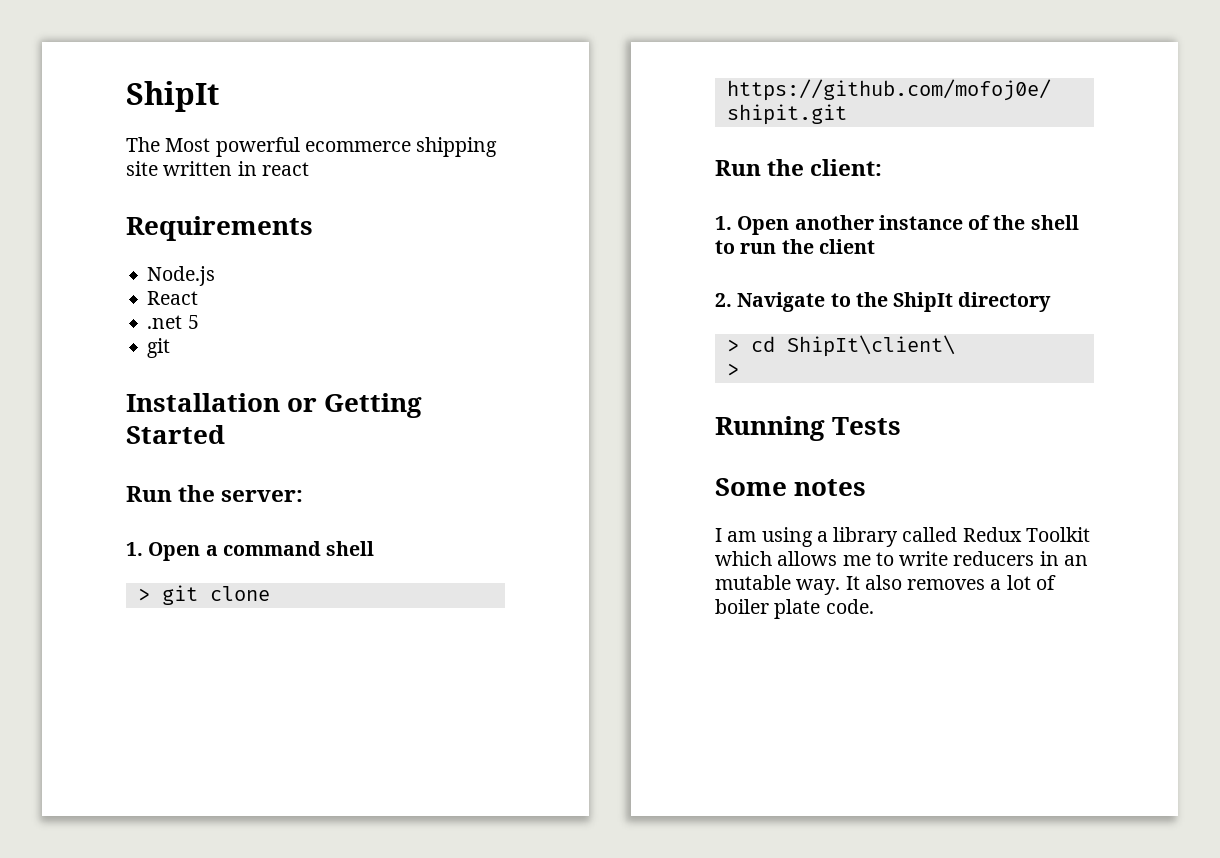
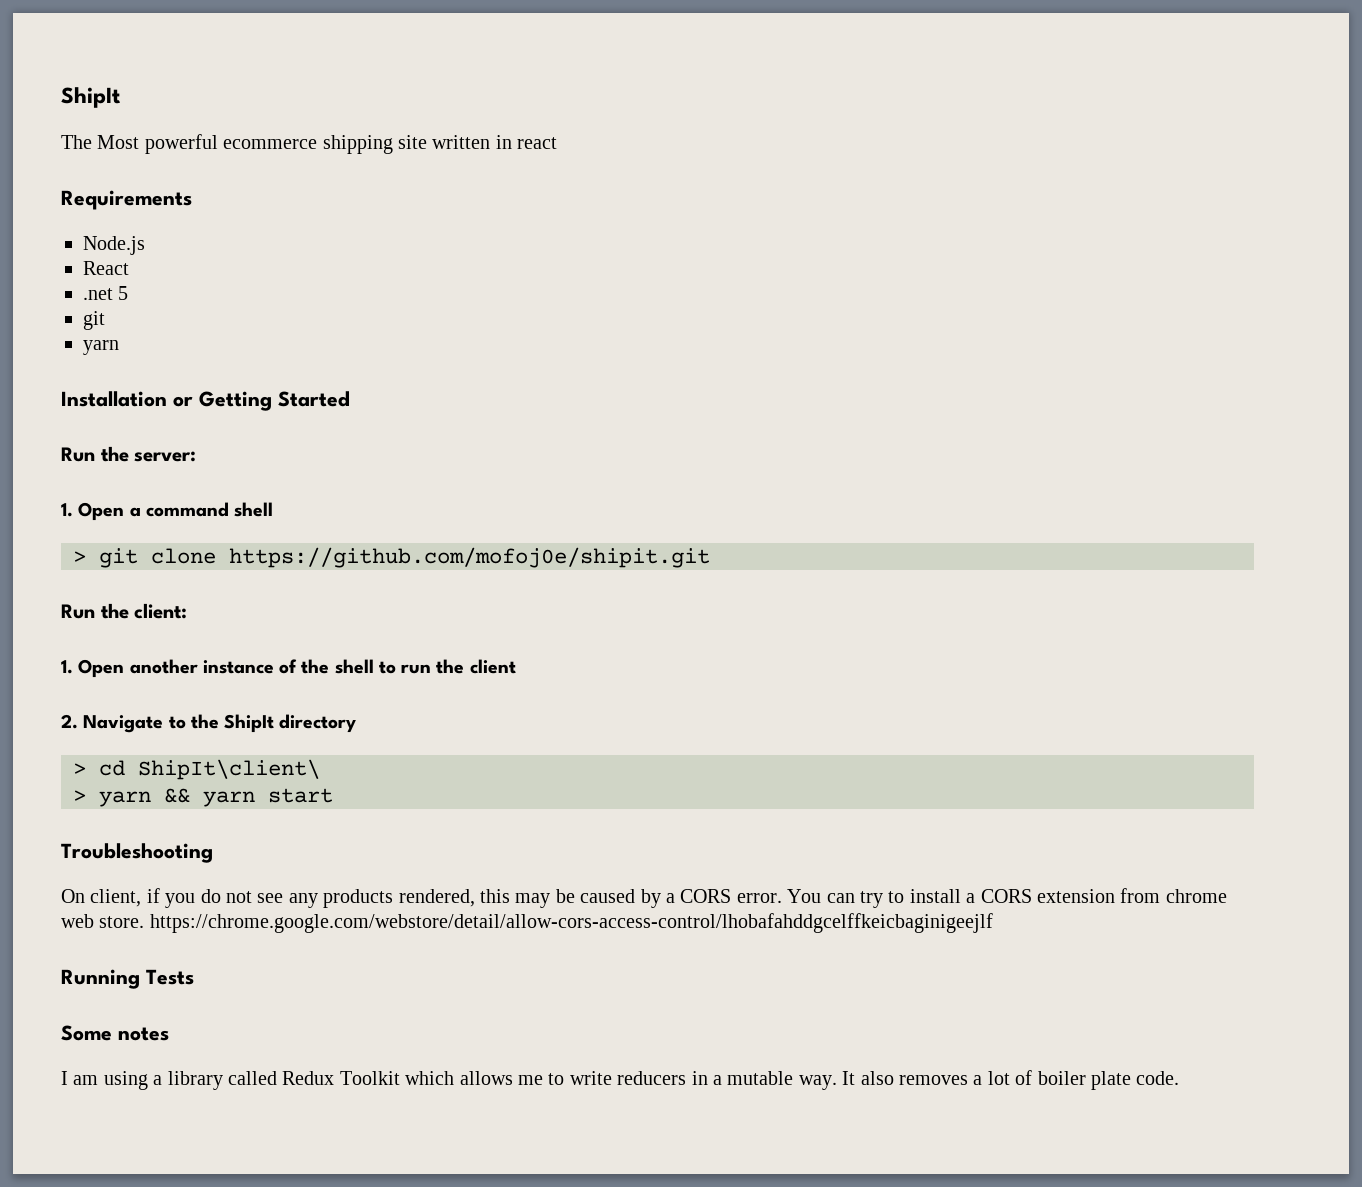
  .net 5
  git
+ yarn
  > cd ShipIt\client\
- >
+ > yarn && yarn start
+ Troubleshooting
+ On client, if you do not see any products rendered, this may be caused by a CORS error. You can try to install a CORS extension from chrome web store. https://chrome.google.com/webstore/detail/allow-cors-access-control/lhobafahddgcelffkeicbaginigeejlf
- I am using a library called Redux Toolkit which allows me to write reducers in an mutable way.
+ I am using a library called Redux Toolkit which allows me to write reducers in a mutable way.

